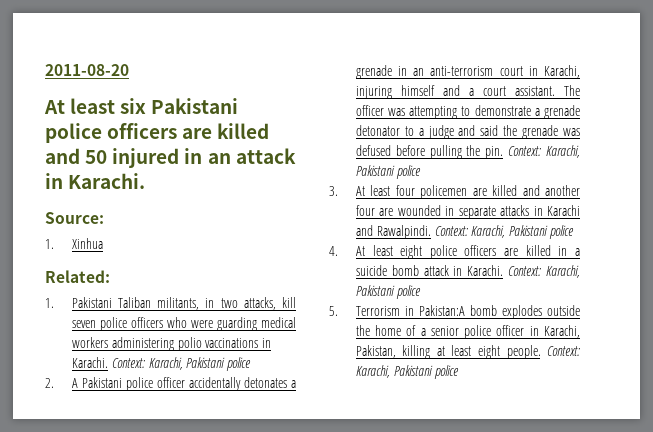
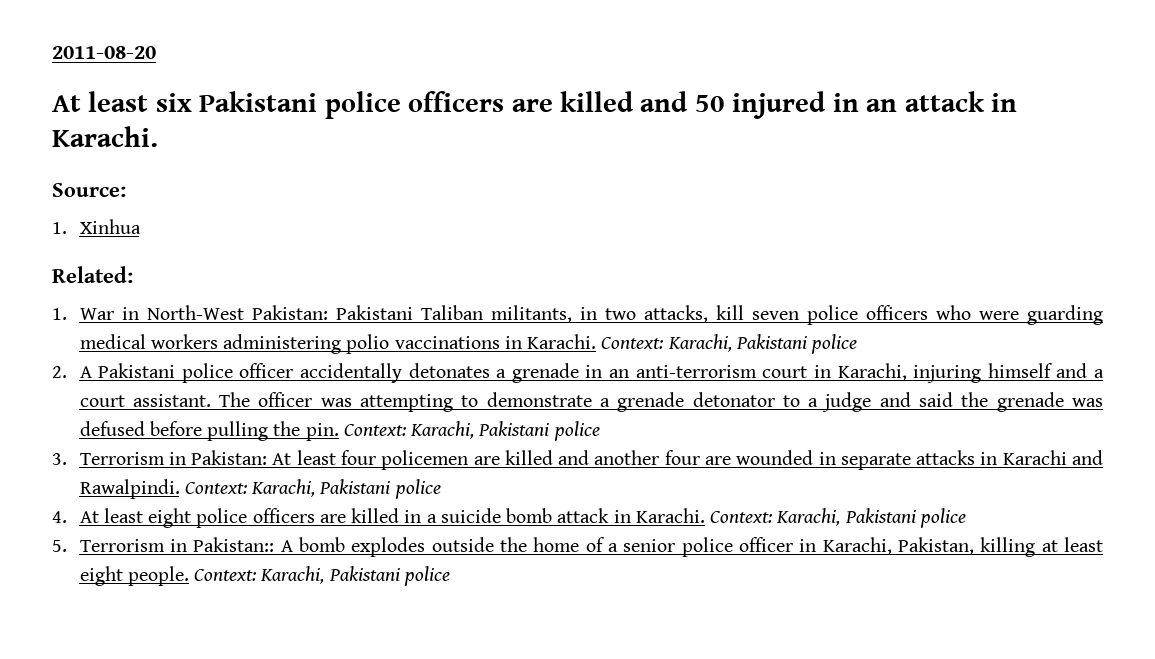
- 1. Pakistani Taliban militants, in two attacks, kill seven police officers who were guarding medical workers administering polio vaccinations in Karachi.
+ 1. War in North-West Pakistan: Pakistani Taliban militants, in two attacks, kill seven police officers who were guarding medical workers administering polio vaccinations in Karachi.
- 3. At least four policemen are killed and another four are wounded in separate attacks in Karachi and Rawalpindi.
+ 3. Terrorism in Pakistan: At least four policemen are killed and another four are wounded in separate attacks in Karachi and Rawalpindi.
- 5. Terrorism in Pakistan:A bomb explodes outside the home of a senior police officer in Karachi, Pakistan, killing at least eight people.
+ 5. Terrorism in Pakistan:: A bomb explodes outside the home of a senior police officer in Karachi, Pakistan, killing at least eight people.

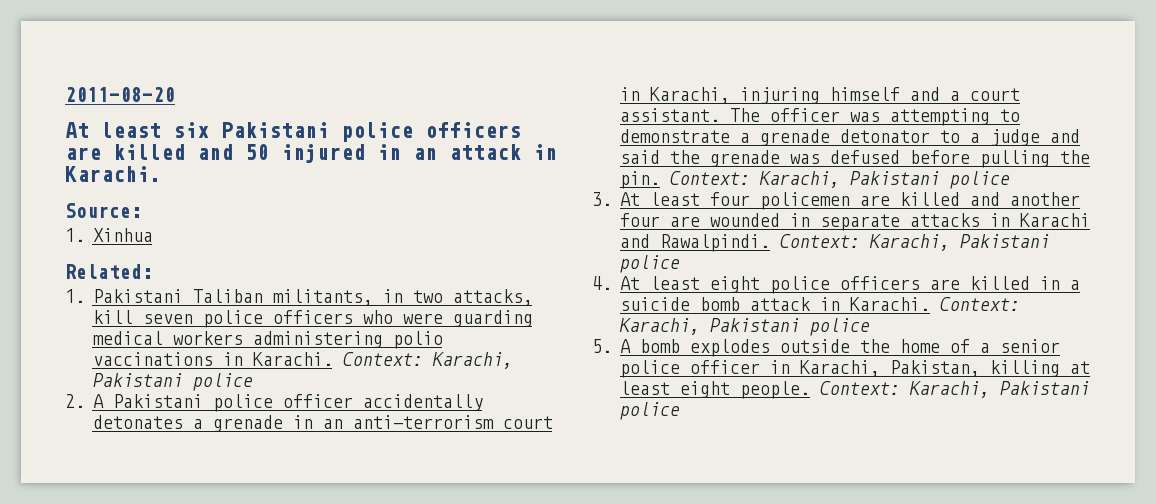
- 1. War in North-West Pakistan: Pakistani Taliban militants, in two attacks, kill seven police officers who were guarding medical workers administering polio vaccinations in Karachi.
+ 1. Pakistani Taliban militants, in two attacks, kill seven police officers who were guarding medical workers administering polio vaccinations in Karachi.
- 3. Terrorism in Pakistan: At least four policemen are killed and another four are wounded in separate attacks in Karachi and Rawalpindi.
+ 3. At least four policemen are killed and another four are wounded in separate attacks in Karachi and Rawalpindi.
- 5. Terrorism in Pakistan:: A bomb explodes outside the home of a senior police officer in Karachi, Pakistan, killing at least eight people.
+ 5. A bomb explodes outside the home of a senior police officer in Karachi, Pakistan, killing at least eight people.

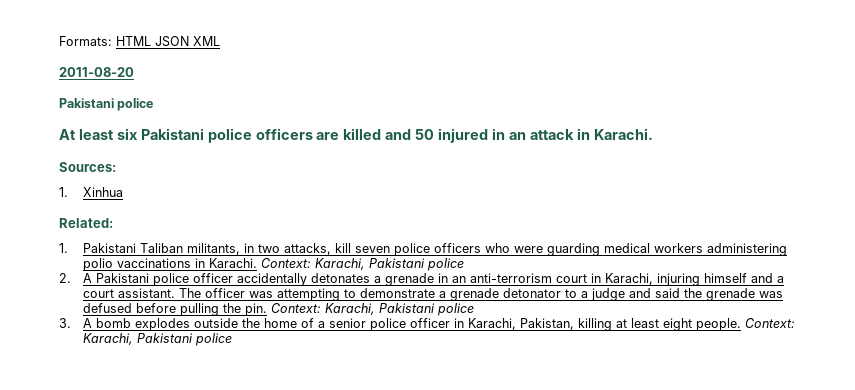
+ Formats: HTML JSON XML
  2011-08-20
+ Pakistani police
- Source:
+ Sources:
- 3. At least four policemen are killed and another four are wounded in separate attacks in Karachi and Rawalpindi. Context: Karachi, Pakistani police
- 4. At least eight police officers are killed in a suicide bomb attack in Karachi. Context: Karachi, Pakistani police
- 5. A bomb explodes outside the home of a senior police officer in Karachi, Pakistan, killing at least eight people.
+ 3. A bomb explodes outside the home of a senior police officer in Karachi, Pakistan, killing at least eight people.

